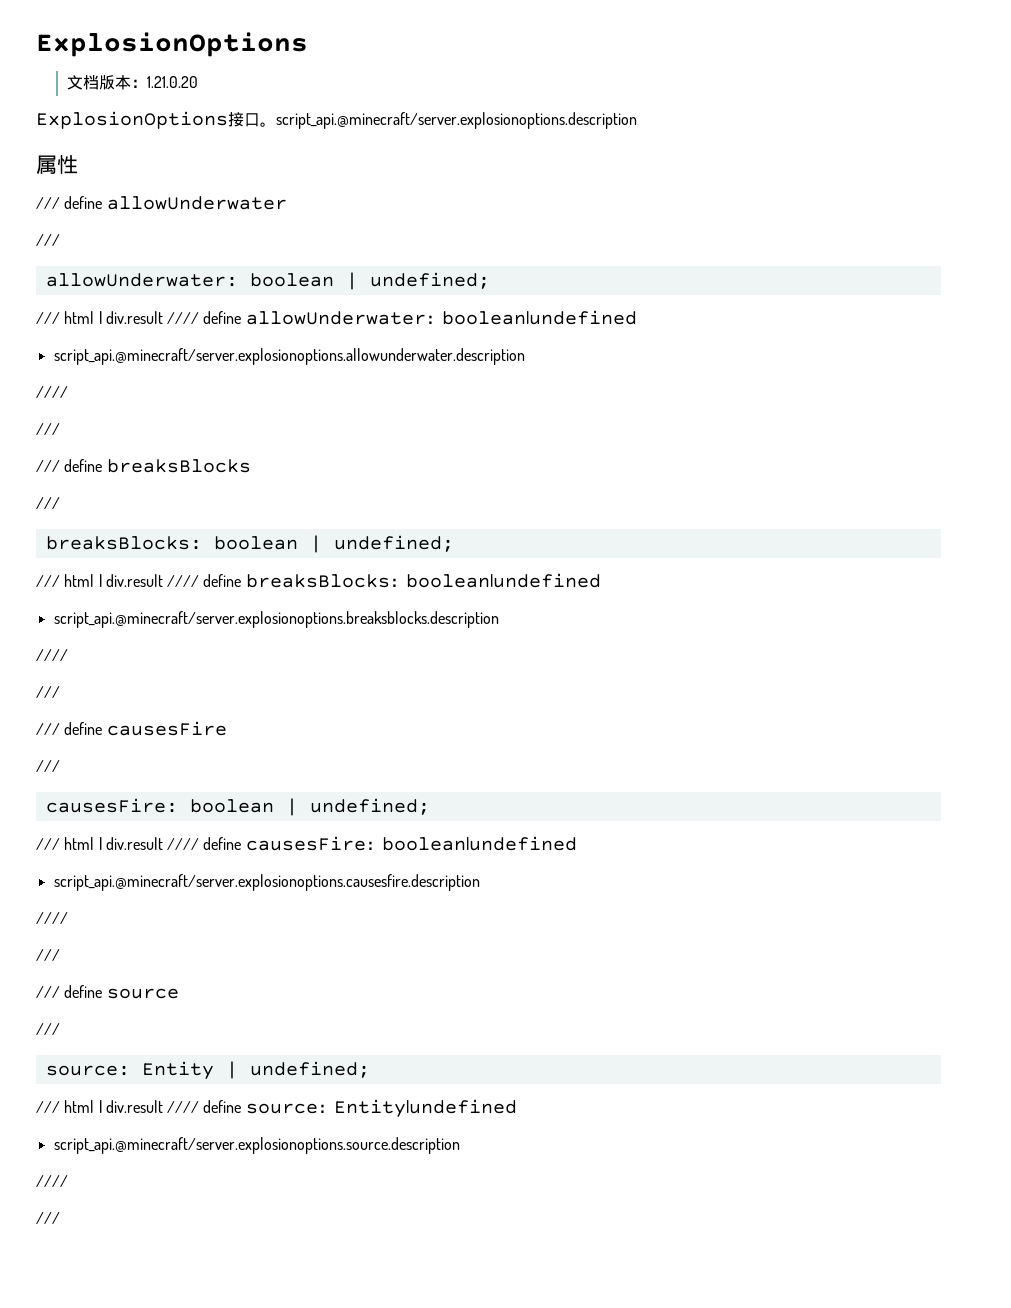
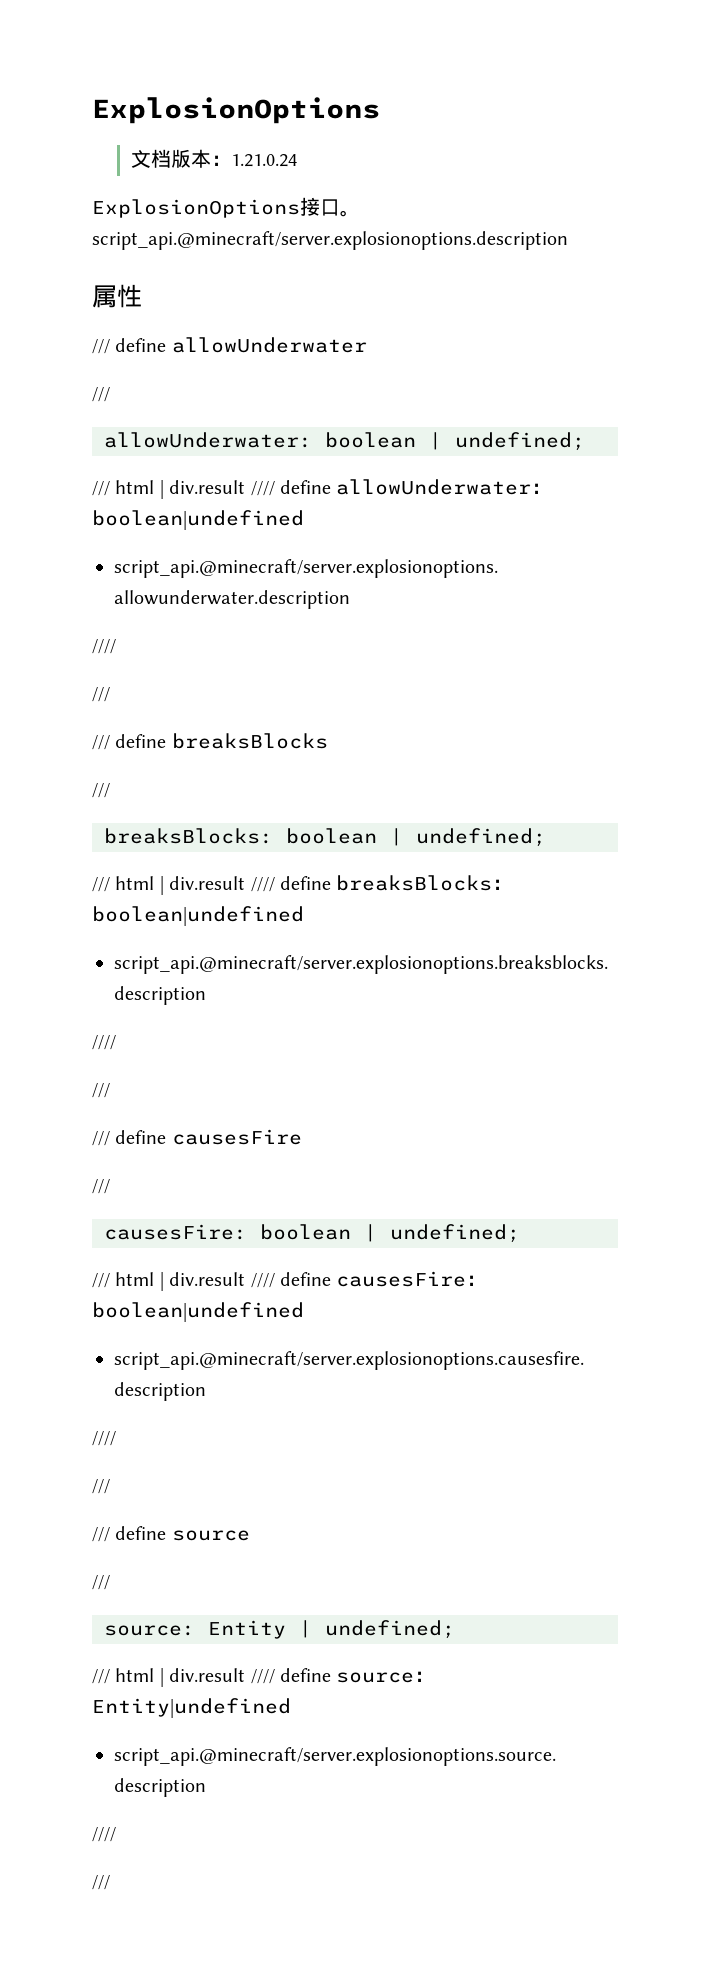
- 文档版本：1.21.0.20
+ 文档版本：1.21.0.24

